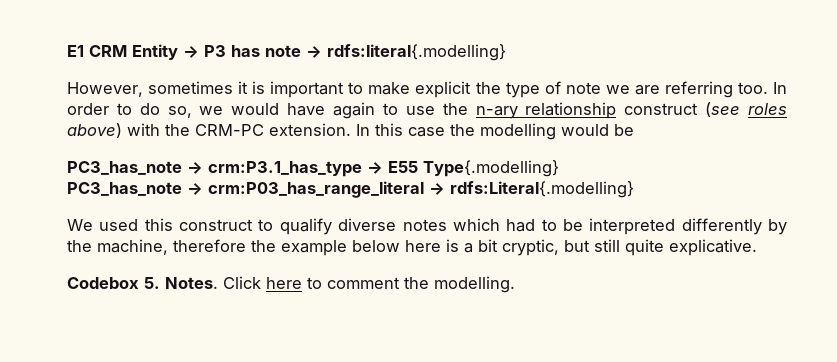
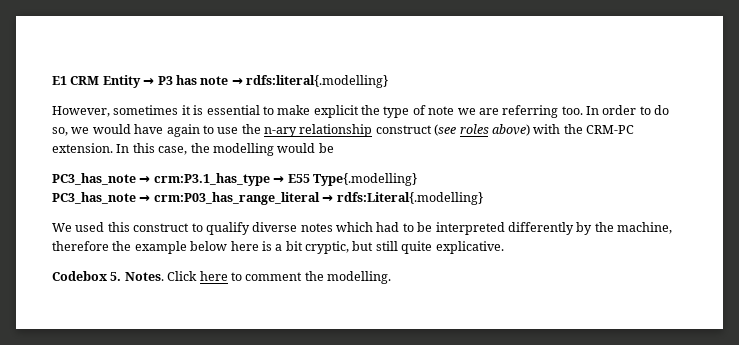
- However, sometimes it is important to make explicit the type of note we are referring too.
+ However, sometimes it is essential to make explicit the type of note we are referring too.
- In this case the modelling would be
+ In this case, the modelling would be

